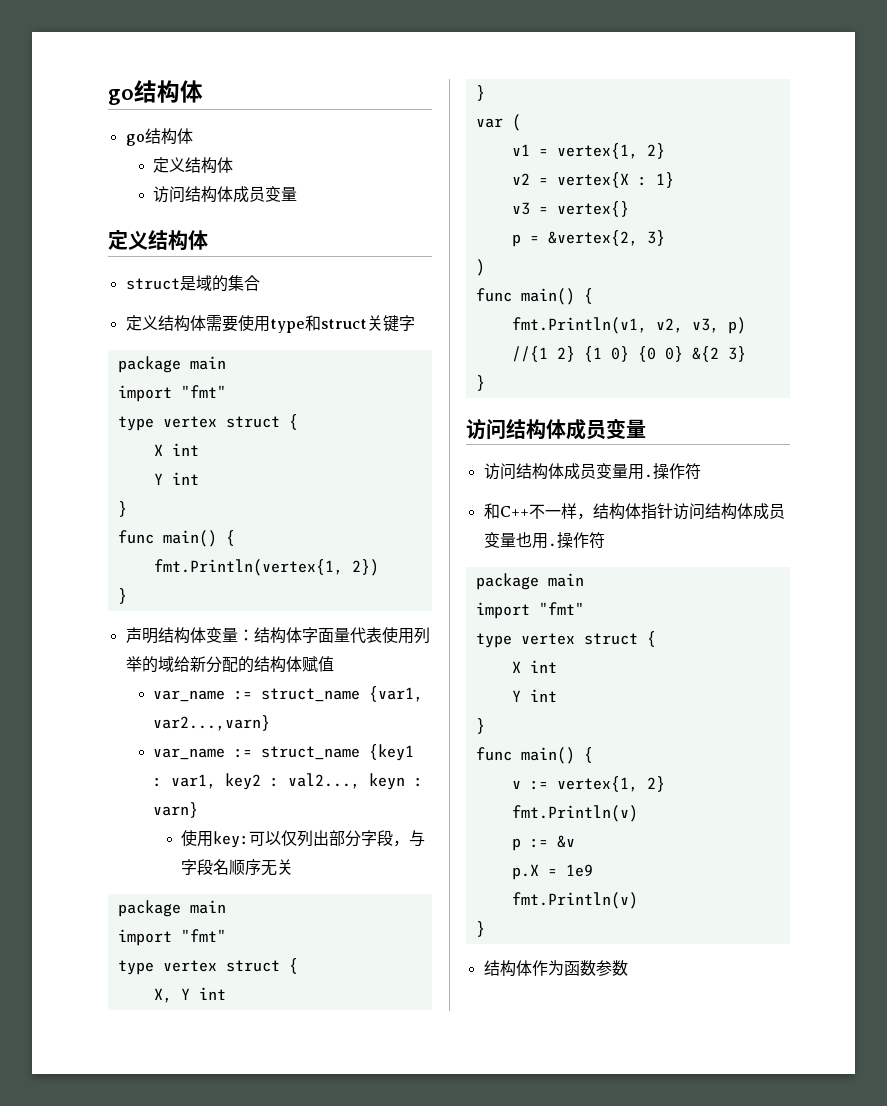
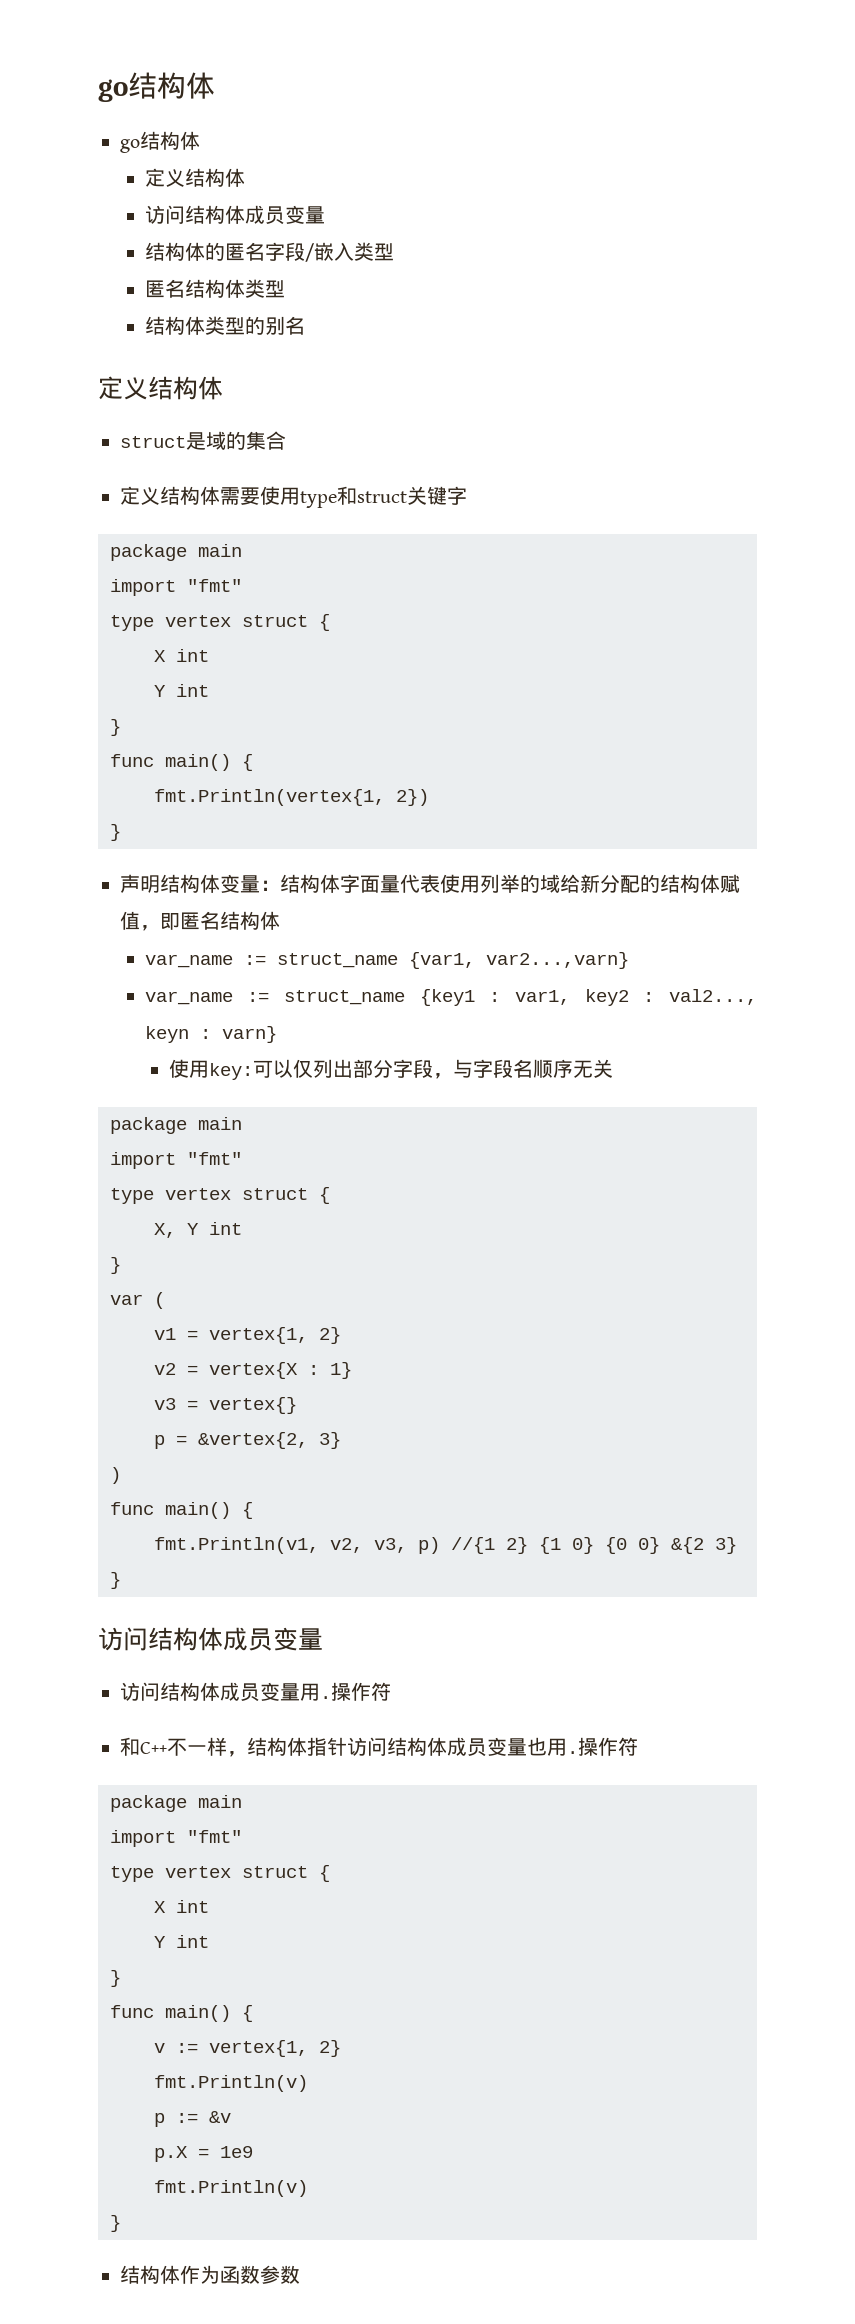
+ 结构体的匿名字段/嵌入类型
+ 匿名结构体类型
+ 结构体类型的别名
- 声明结构体变量：结构体字面量代表使用列举的域给新分配的结构体赋值
+ 声明结构体变量：结构体字面量代表使用列举的域给新分配的结构体赋值，即匿名结构体

